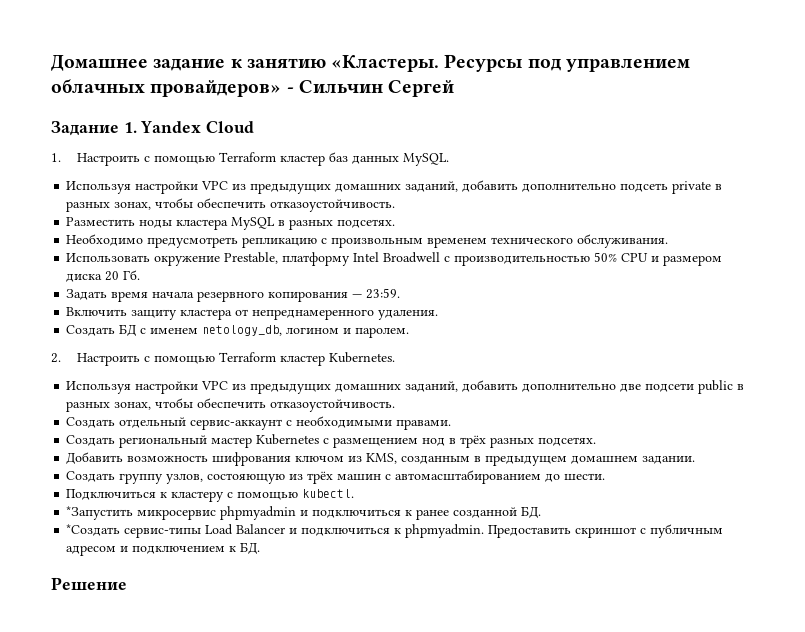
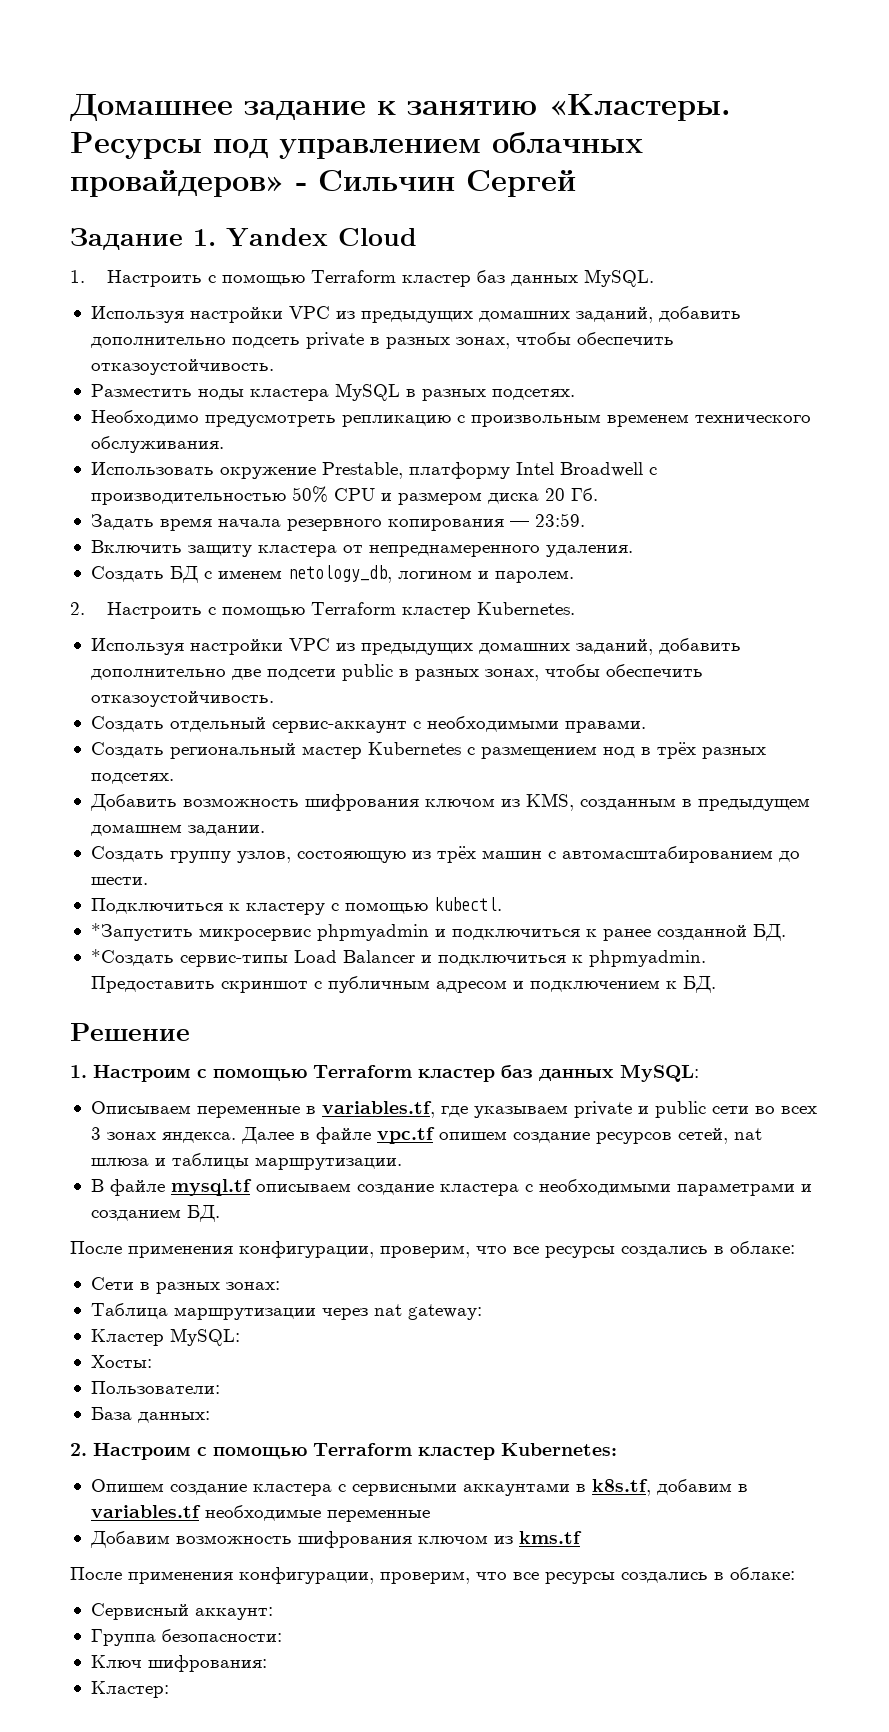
+ 1. Настроим с помощью Terraform кластер баз данных MySQL:
+ Описываем переменные в variables.tf, где указываем private и public сети во всех 3 зонах яндекса. Далее в файле vpc.tf опишем создание ресурсов сетей, nat шлюза и таблицы маршрутизации.
+ В файле mysql.tf описываем создание кластера с необходимыми параметрами и созданием БД.
+ После применения конфигурации, проверим, что все ресурсы создались в облаке:
+ Сети в разных зонах:
+ Таблица маршрутизации через nat gateway:
+ Кластер MySQL:
+ Хосты:
+ Пользователи:
+ База данных:
+ 2. Настроим с помощью Terraform кластер Kubernetes:
+ Опишем создание кластера с сервисными аккаунтами в k8s.tf, добавим в variables.tf необходимые переменные
+ Добавим возможность шифрования ключом из kms.tf
+ После применения конфигурации, проверим, что все ресурсы создались в облаке:
+ Сервисный аккаунт:
+ Группа безопасности:
+ Ключ шифрования:
+ Кластер:

